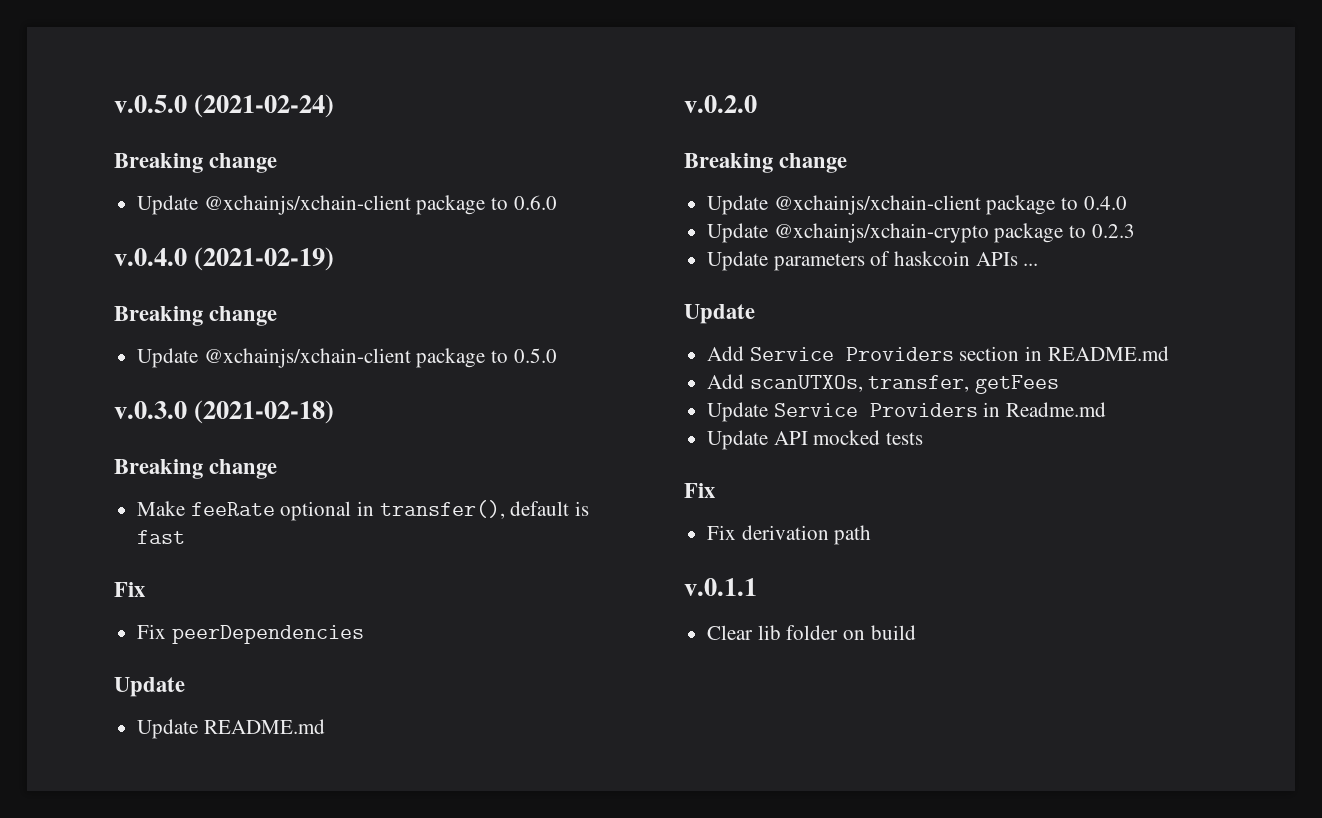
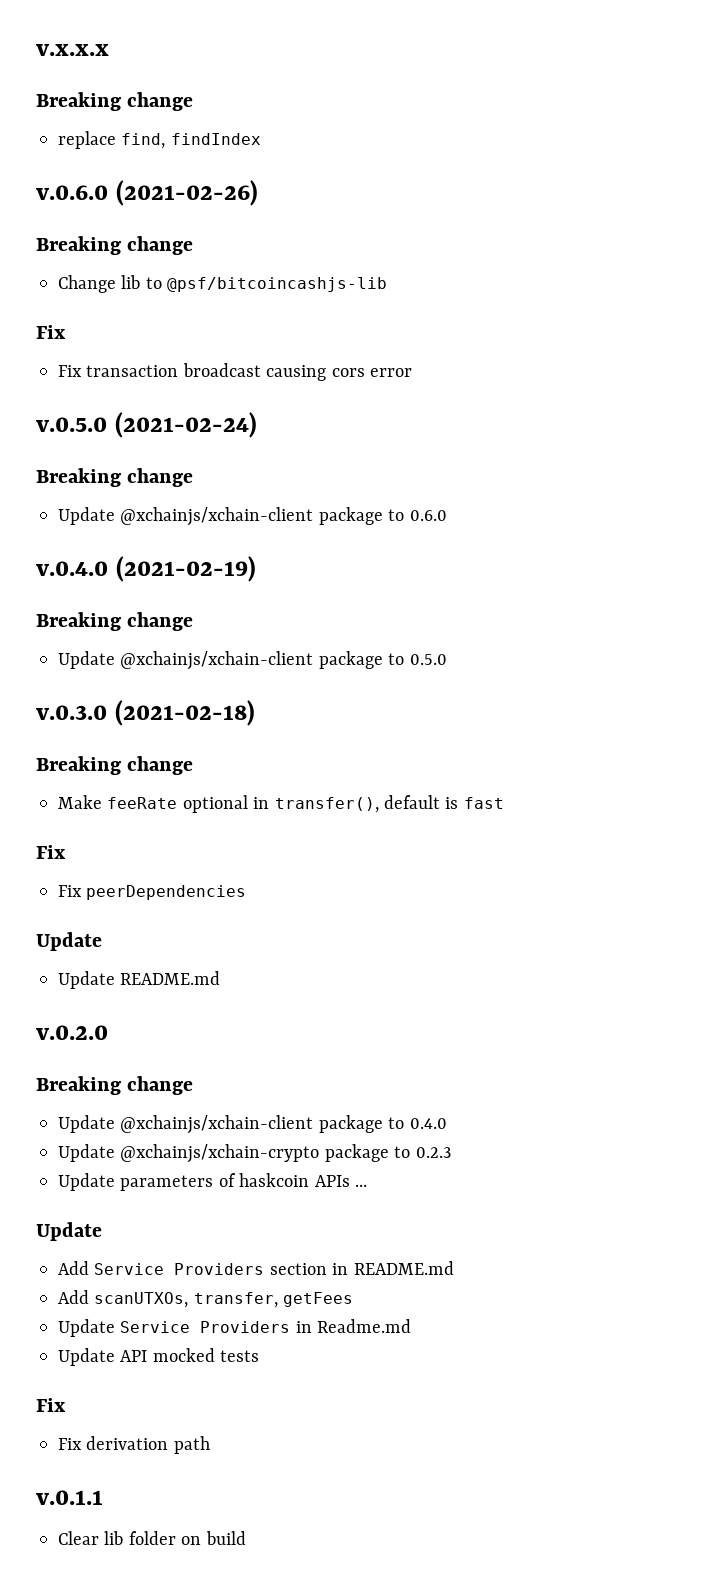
+ v.x.x.x
+ Breaking change
+ replace find, findIndex
+ v.0.6.0 (2021-02-26)
+ Breaking change
+ Change lib to @psf/bitcoincashjs-lib
+ Fix
+ Fix transaction broadcast causing cors error

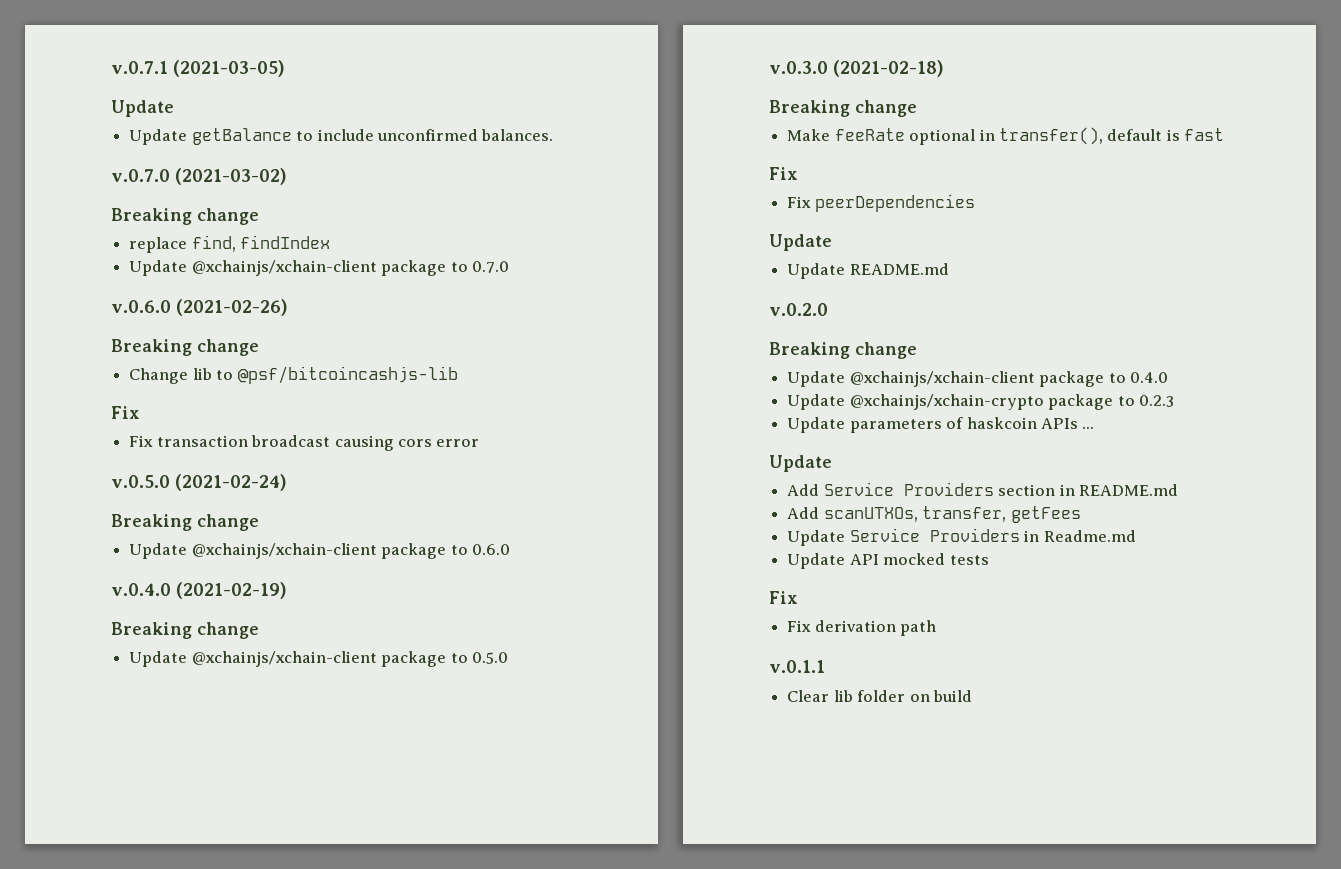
- v.x.x.x
+ v.0.7.1 (2021-03-05)
+ Update
+ Update getBalance to include unconfirmed balances.
+ v.0.7.0 (2021-03-02)
+ Update @xchainjs/xchain-client package to 0.7.0

